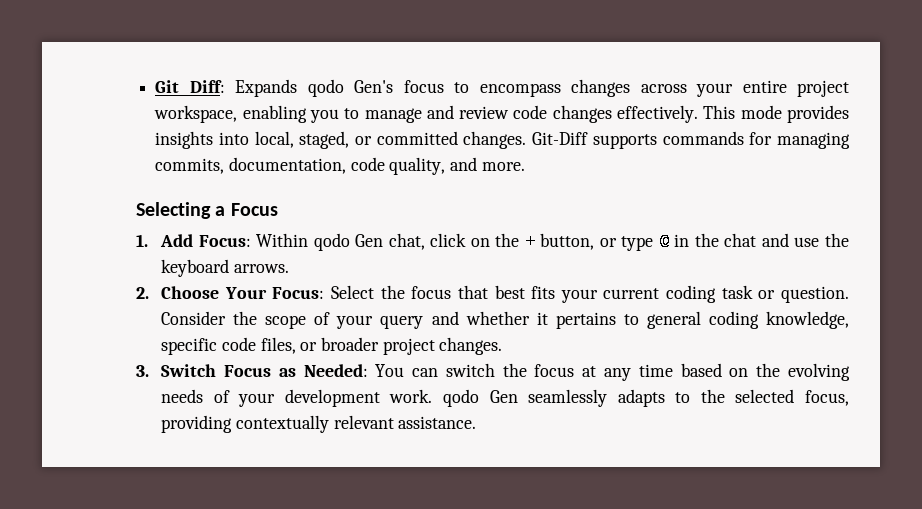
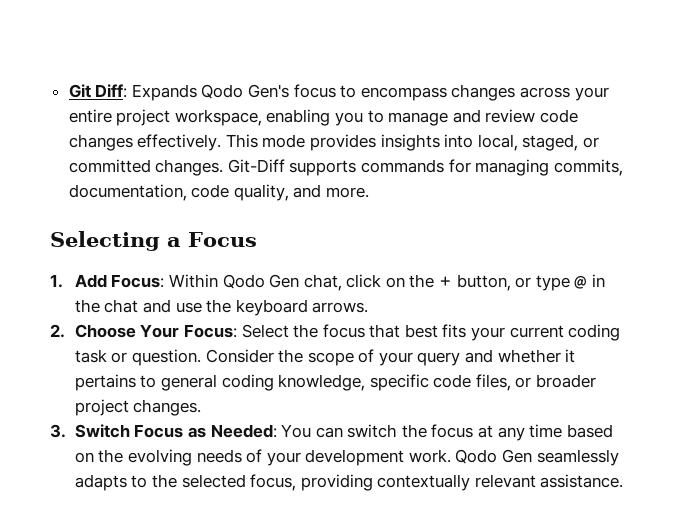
- Git Diff: Expands qodo Gen's focus to encompass changes across your entire project workspace, enabling you to manage and review code changes effectively.
+ Git Diff: Expands Qodo Gen's focus to encompass changes across your entire project workspace, enabling you to manage and review code changes effectively.
- 1. Add Focus: Within qodo Gen chat, click on the + button, or type @ in the chat and use the keyboard arrows.
+ 1. Add Focus: Within Qodo Gen chat, click on the + button, or type @ in the chat and use the keyboard arrows.
- 3. Switch Focus as Needed: You can switch the focus at any time based on the evolving needs of your development work. qodo Gen seamlessly adapts to the selected focus, providing contextually relevant assistance.
+ 3. Switch Focus as Needed: You can switch the focus at any time based on the evolving needs of your development work. Qodo Gen seamlessly adapts to the selected focus, providing contextually relevant assistance.

